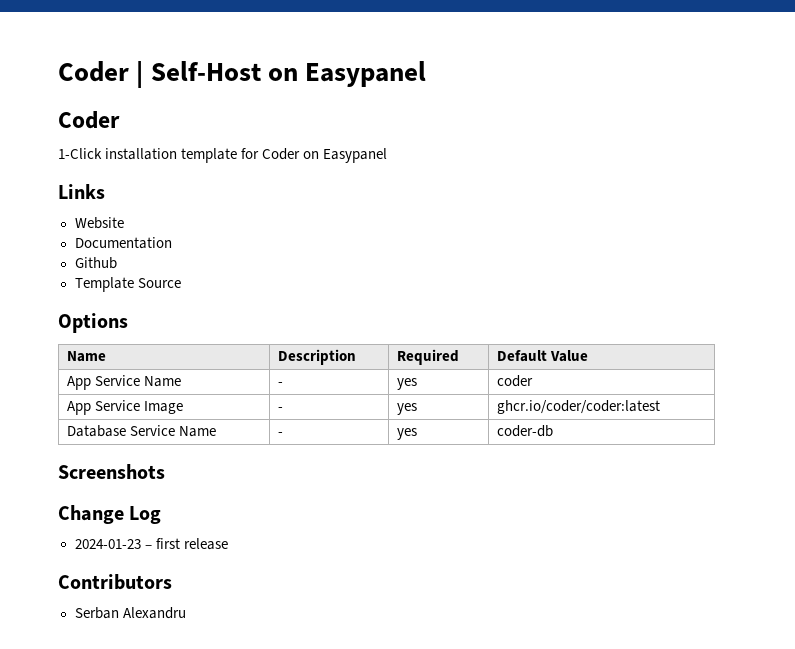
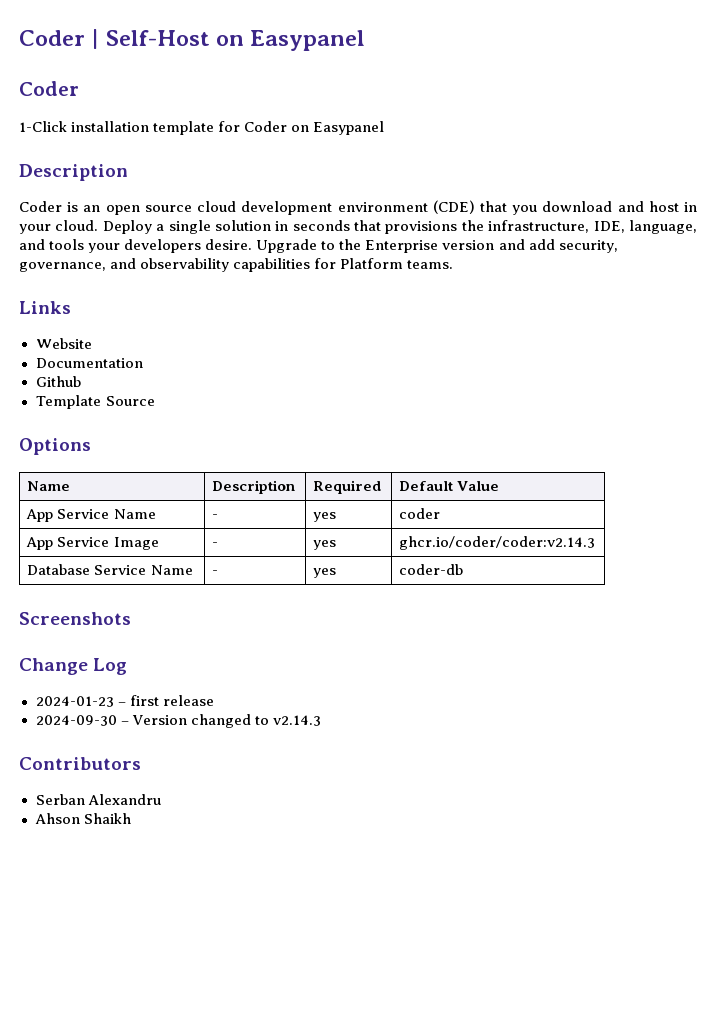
  1-Click installation template for Coder on Easypanel
+ Description
+ Coder is an open source cloud development environment (CDE) that you download and host in your cloud. Deploy a single solution in seconds that provisions the infrastructure, IDE, language, and tools your developers desire. Upgrade to the Enterprise version and add security, governance, and observability capabilities for Platform teams.
- App Service Image | - | yes | ghcr.io/coder/coder:latest
+ App Service Image | - | yes | ghcr.io/coder/coder:v2.14.3
+ 2024-09-30 – Version changed to v2.14.3
+ Ahson Shaikh

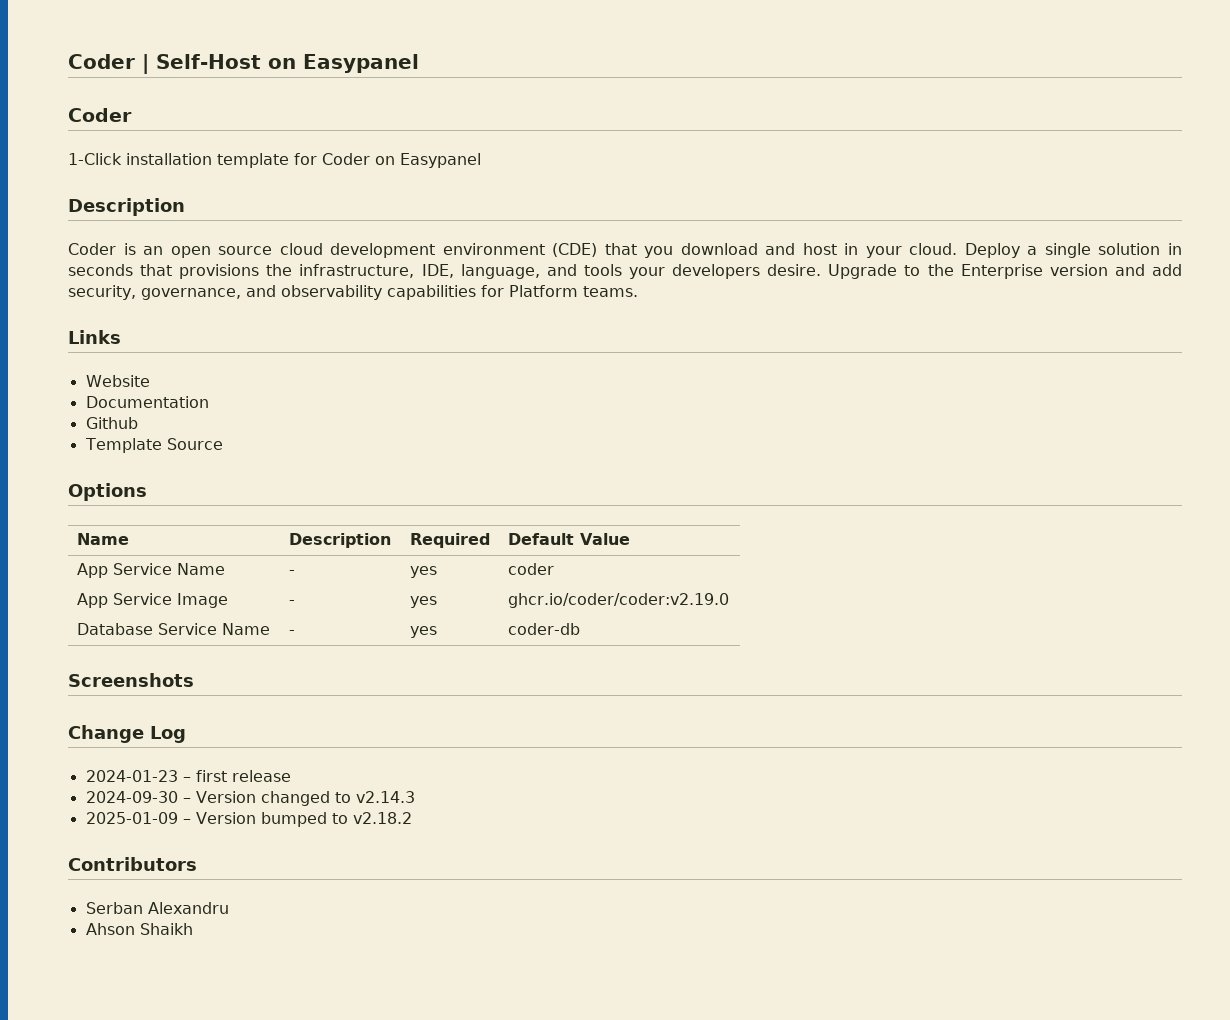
- App Service Image | - | yes | ghcr.io/coder/coder:v2.14.3
+ App Service Image | - | yes | ghcr.io/coder/coder:v2.19.0
+ 2025-01-09 – Version bumped to v2.18.2

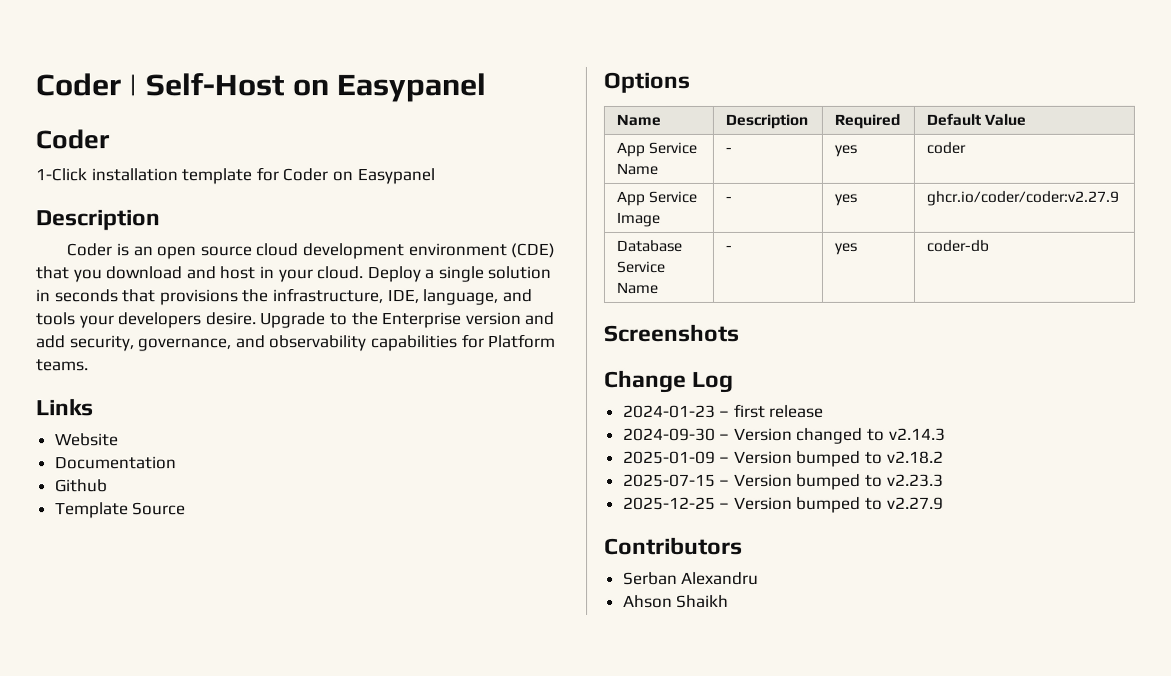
- App Service Image | - | yes | ghcr.io/coder/coder:v2.19.0
+ App Service Image | - | yes | ghcr.io/coder/coder:v2.27.9
+ 2025-07-15 – Version bumped to v2.23.3
+ 2025-12-25 – Version bumped to v2.27.9

